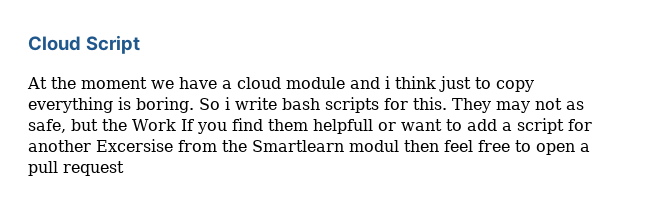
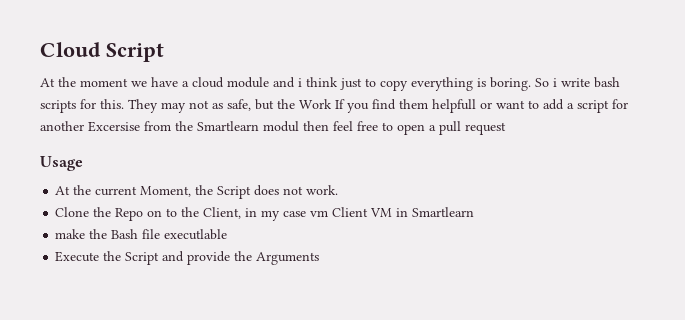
+ Usage
+ At the current Moment, the Script does not work.
+ Clone the Repo on to the Client, in my case vm Client VM in Smartlearn
+ make the Bash file executlable
+ Execute the Script and provide the Arguments

